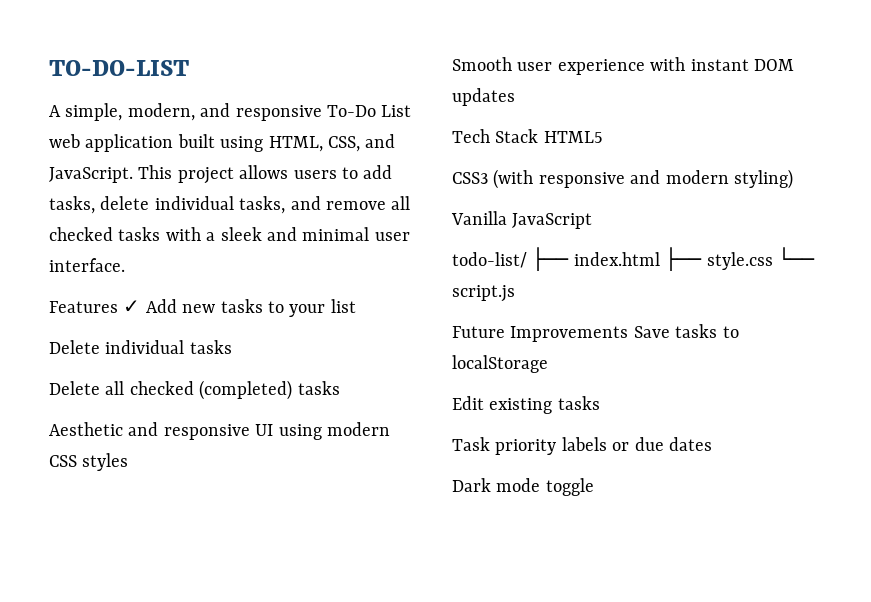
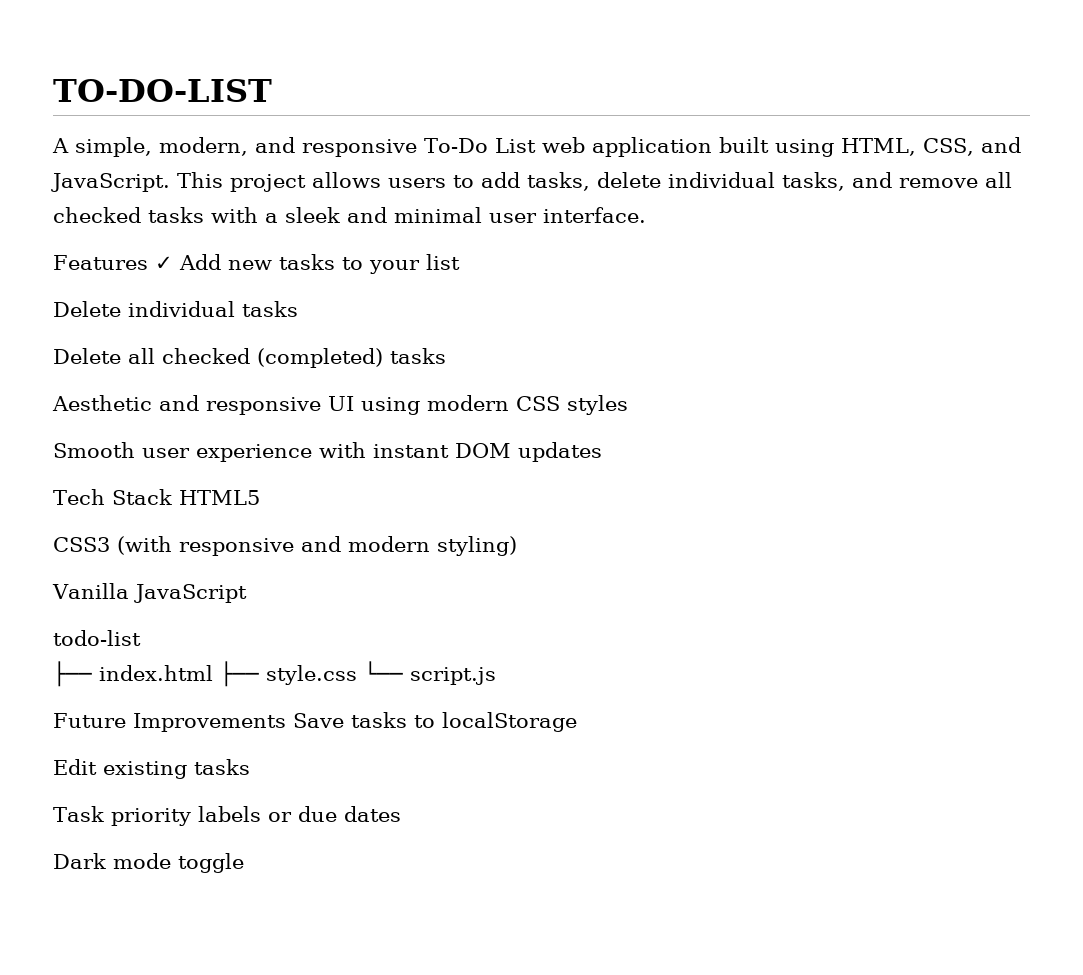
- todo-list/ ├── index.html ├── style.css └── script.js
+ todo-list
+ ├── index.html ├── style.css └── script.js

